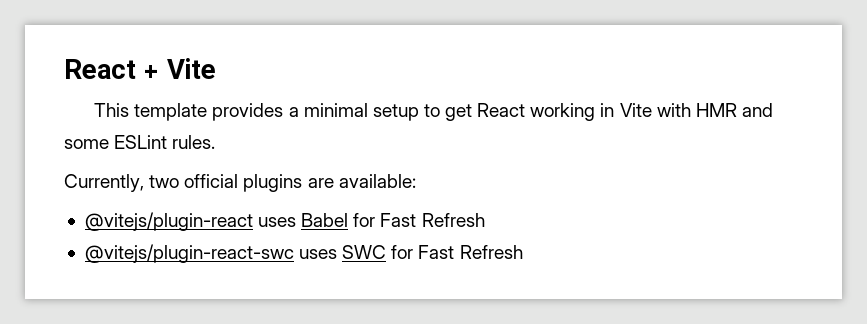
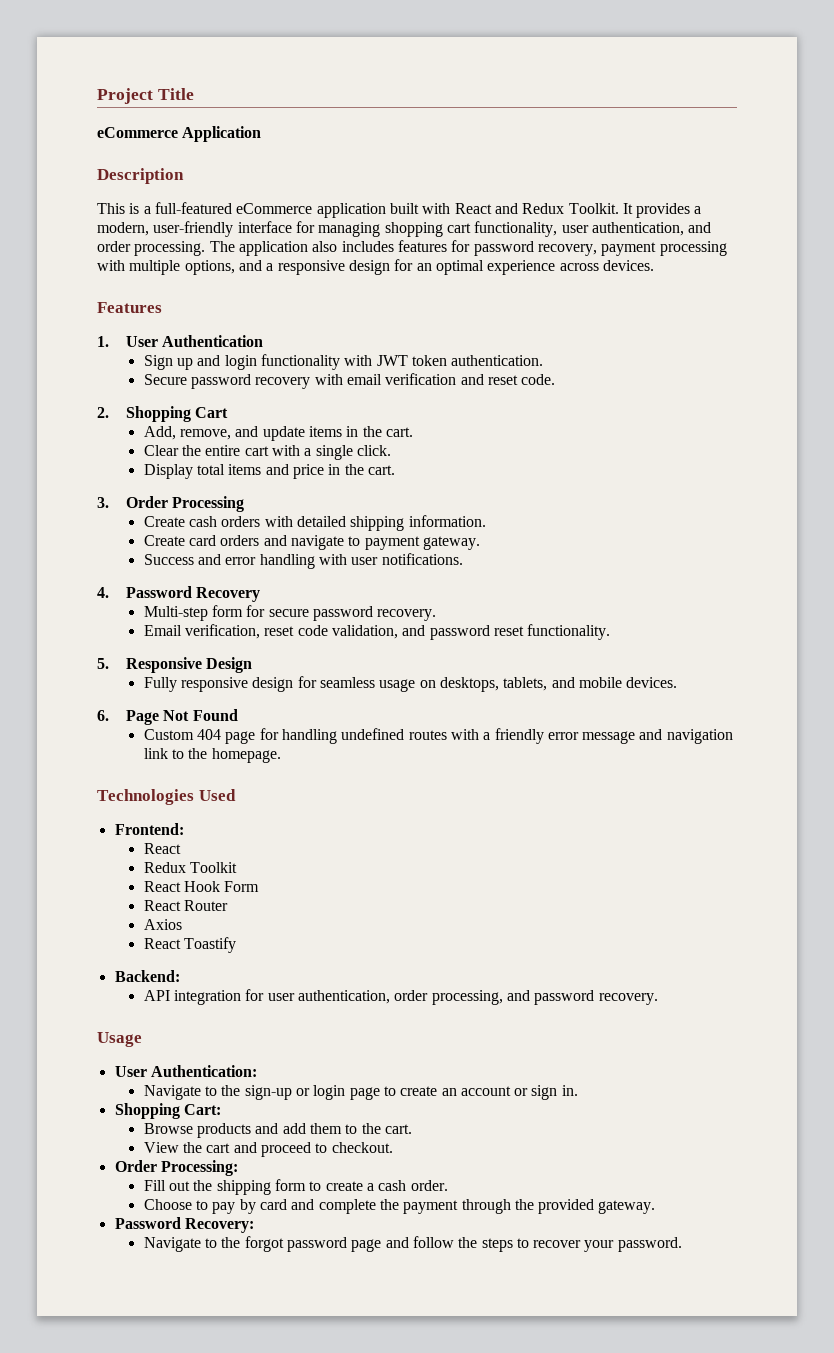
- React + Vite
- This template provides a minimal setup to get React working in Vite with HMR and some ESLint rules.
- Currently, two official plugins are available:
- @vitejs/plugin-react uses Babel for Fast Refresh
- @vitejs/plugin-react-swc uses SWC for Fast Refresh
+ Project Title
+ eCommerce Application
+ Description
+ This is a full-featured eCommerce application built with React and Redux Toolkit. It provides a modern, user-friendly interface for managing shopping cart functionality, user authentication, and order processing. The application also includes features for password recovery, payment processing with multiple options, and a responsive design for an optimal experience across devices.
+ Features
+ 1. User Authentication
+ Sign up and login functionality with JWT token authentication.
+ Secure password recovery with email verification and reset code.
+ 2. Shopping Cart
+ Add, remove, and update items in the cart.
+ Clear the entire cart with a single click.
+ Display total items and price in the cart.
+ 3. Order Processing
+ Create cash orders with detailed shipping information.
+ Create card orders and navigate to payment gateway.
+ Success and error handling with user notifications.
+ 4. Password Recovery
+ Multi-step form for secure password recovery.
+ Email verification, reset code validation, and password reset functionality.
+ 5. Responsive Design
+ Fully responsive design for seamless usage on desktops, tablets, and mobile devices.
+ 6. Page Not Found
+ Custom 404 page for handling undefined routes with a friendly error message and navigation link to the homepage.
+ Technologies Used
+ Frontend:
+ React
+ Redux Toolkit
+ React Hook Form
+ React Router
+ Axios
+ React Toastify
+ Backend:
+ API integration for user authentication, order processing, and password recovery.
+ Usage
+ User Authentication:
+ Navigate to the sign-up or login page to create an account or sign in.
+ Shopping Cart:
+ Browse products and add them to the cart.
+ View the cart and proceed to checkout.
+ Order Processing:
+ Fill out the shipping form to create a cash order.
+ Choose to pay by card and complete the payment through the provided gateway.
+ Password Recovery:
+ Navigate to the forgot password page and follow the steps to recover your password.

